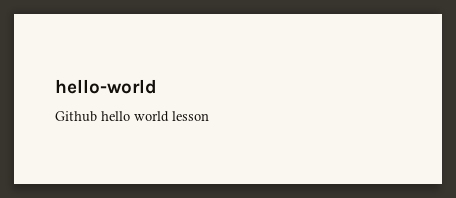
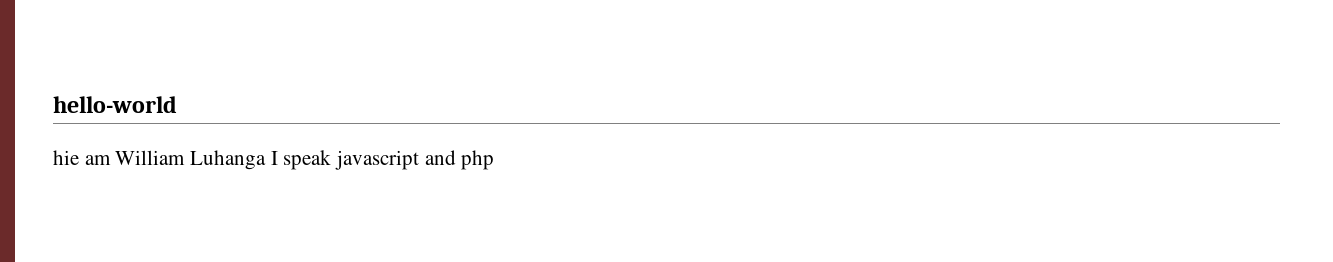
- Github hello world lesson
+ hie am William Luhanga I speak javascript and php

